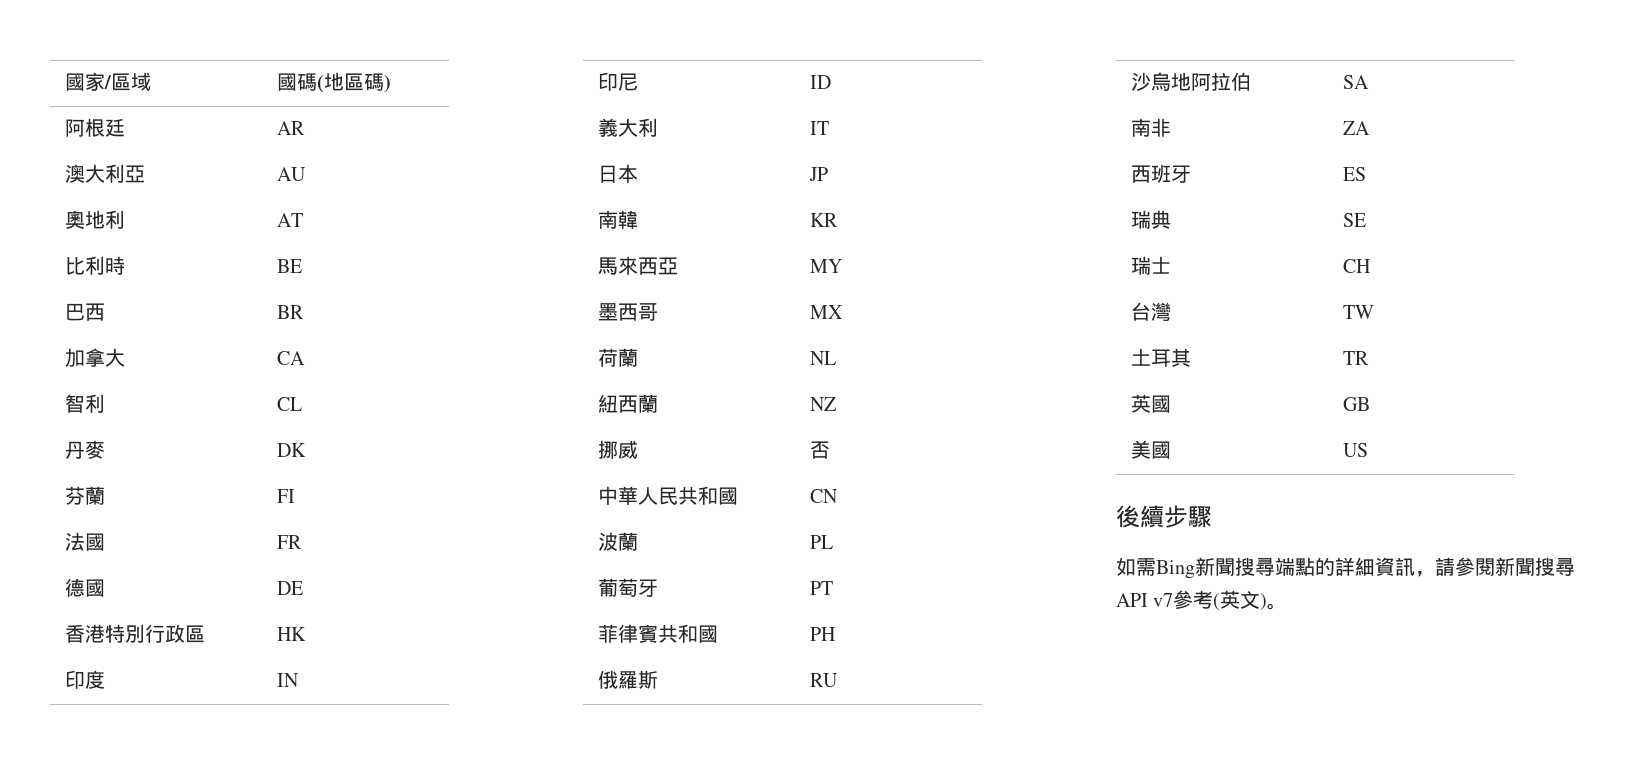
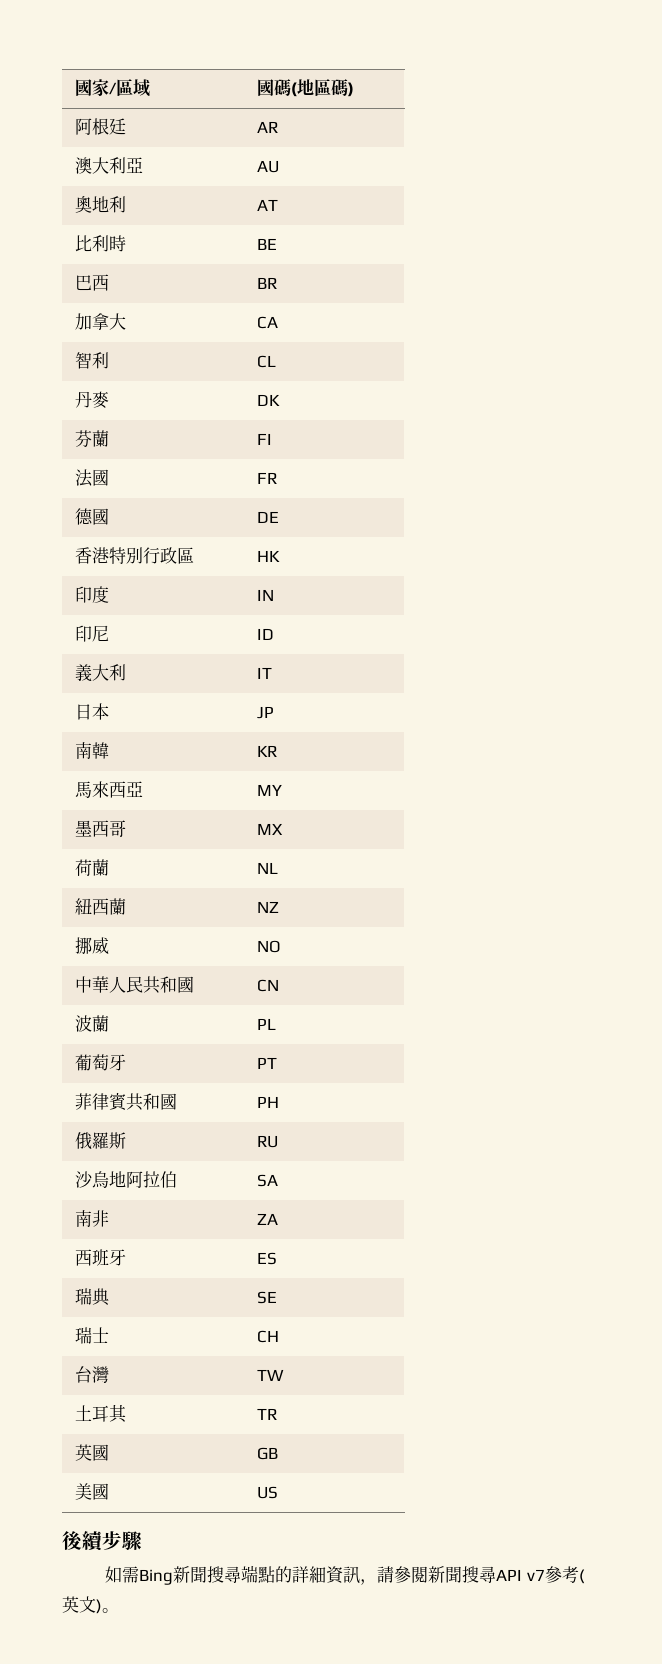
- 挪威 | 否
+ 挪威 | NO

